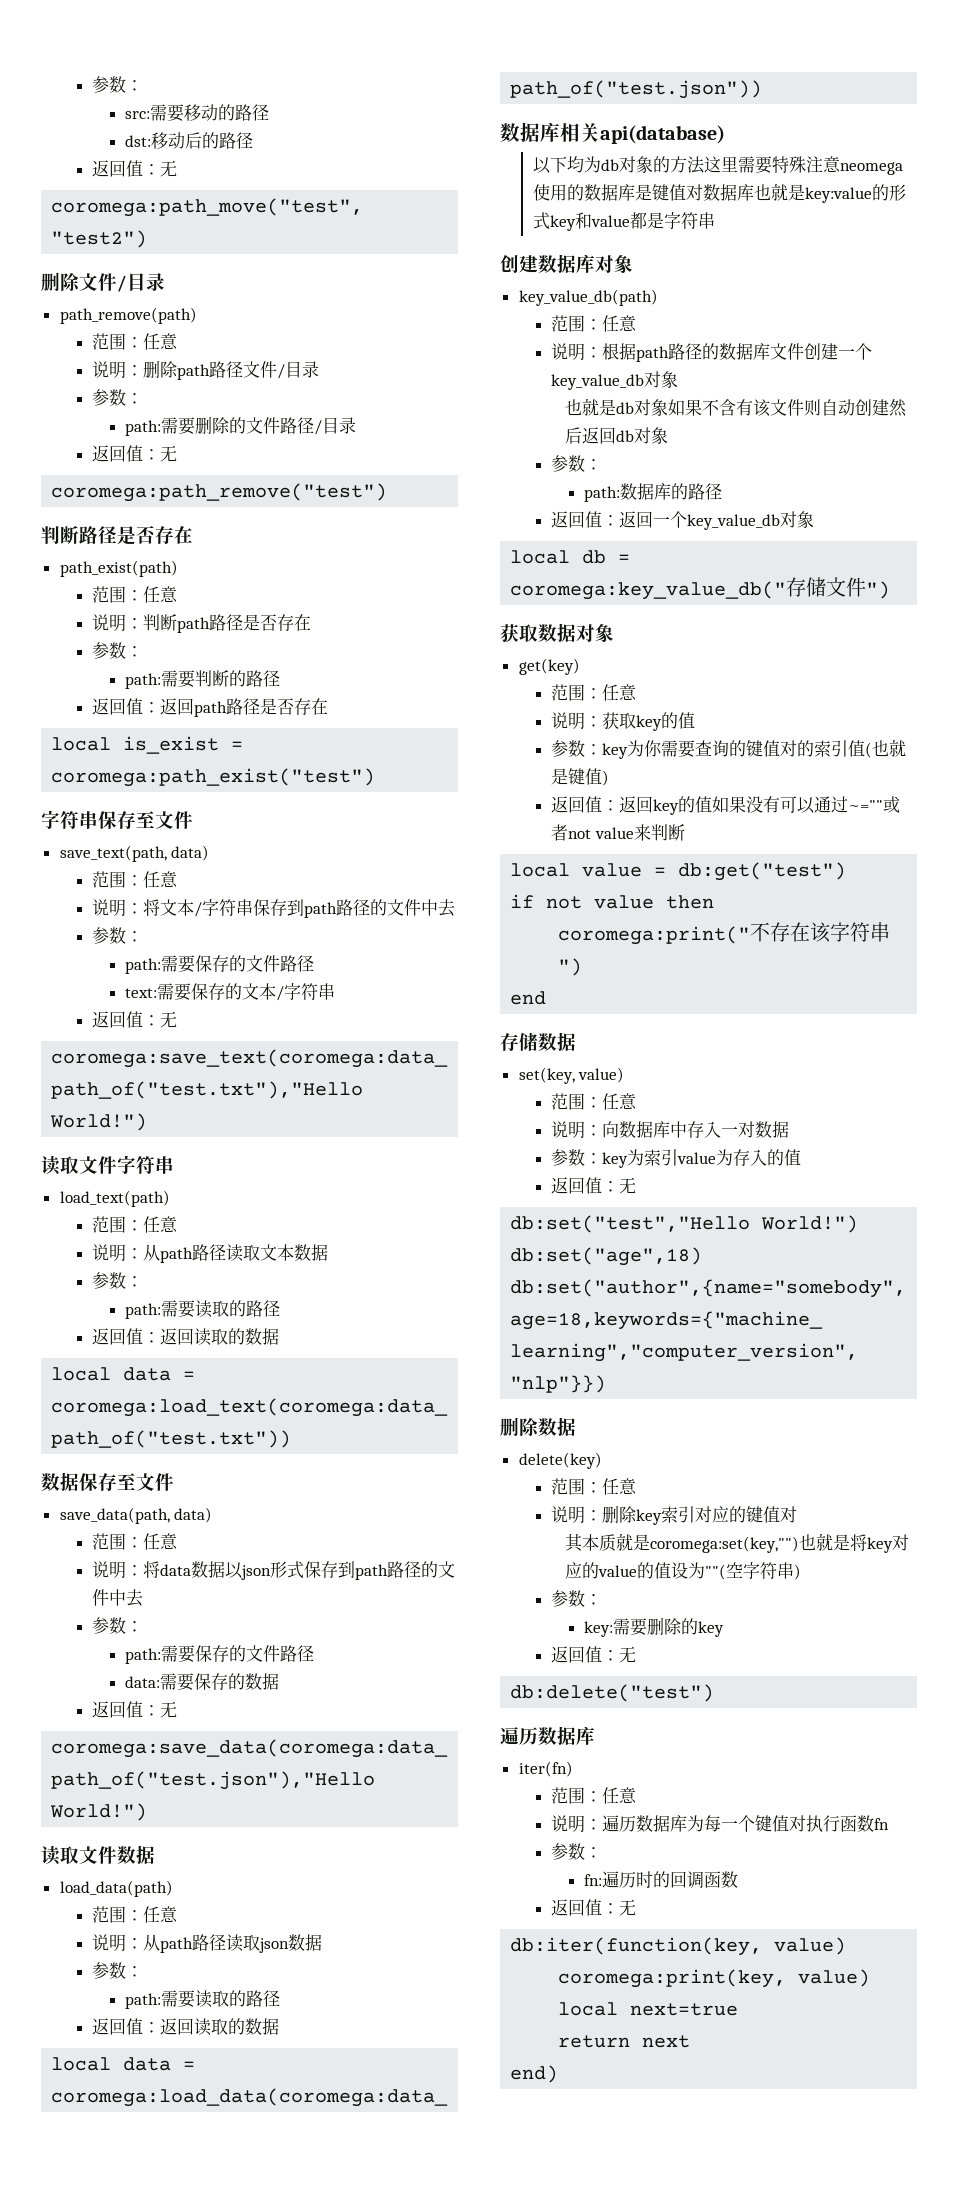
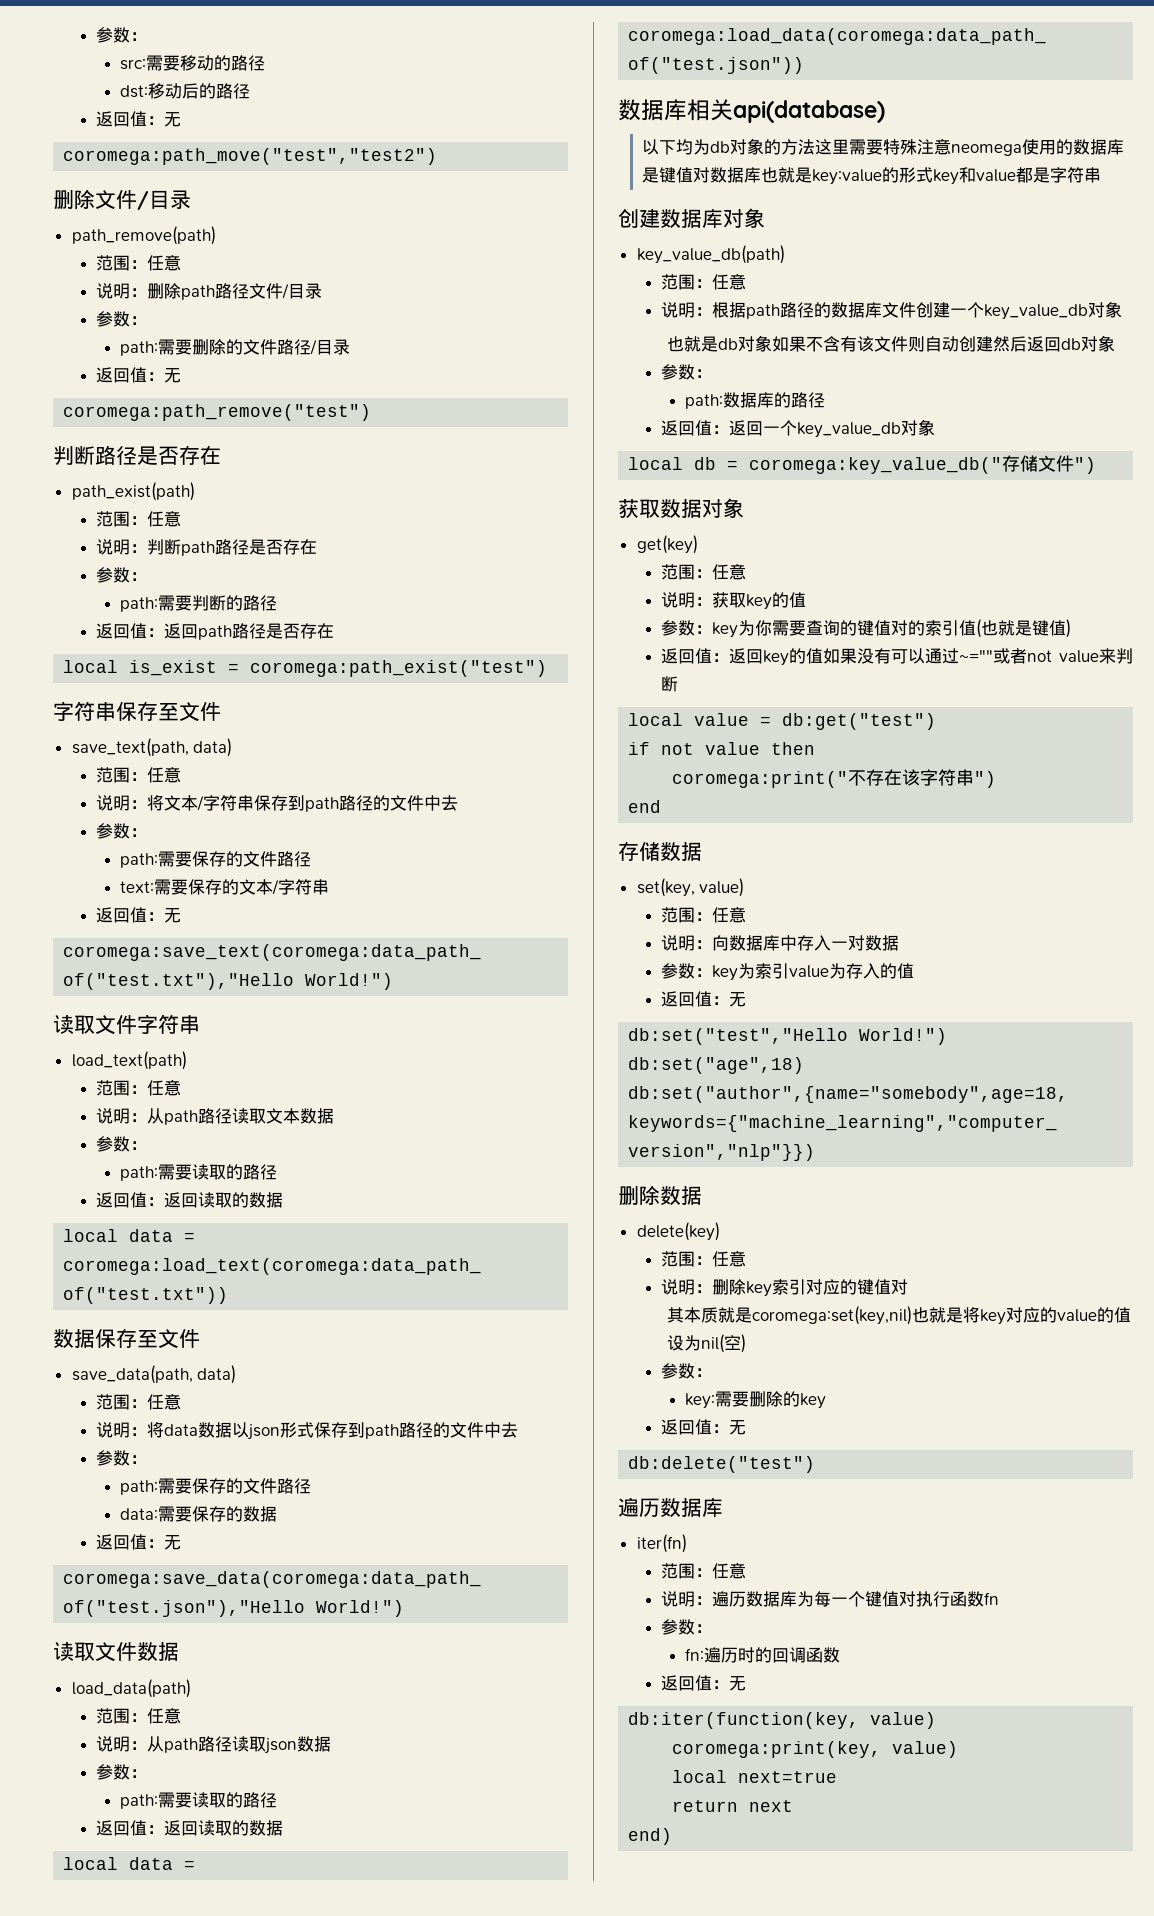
- 其本质就是coromega:set(key,"")也就是将key对应的value的值设为""(空字符串)
+ 其本质就是coromega:set(key,nil)也就是将key对应的value的值设为nil(空)

